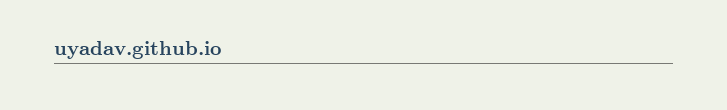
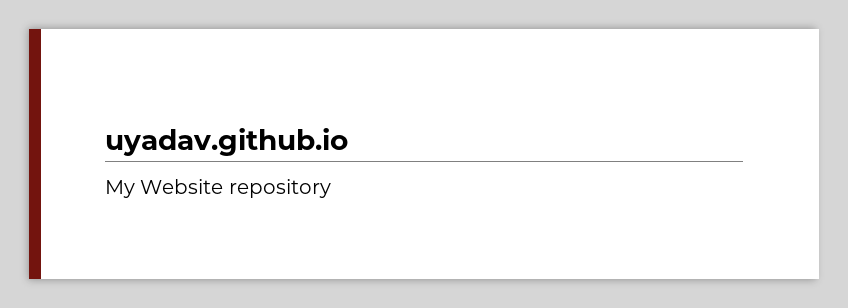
+ My Website repository

